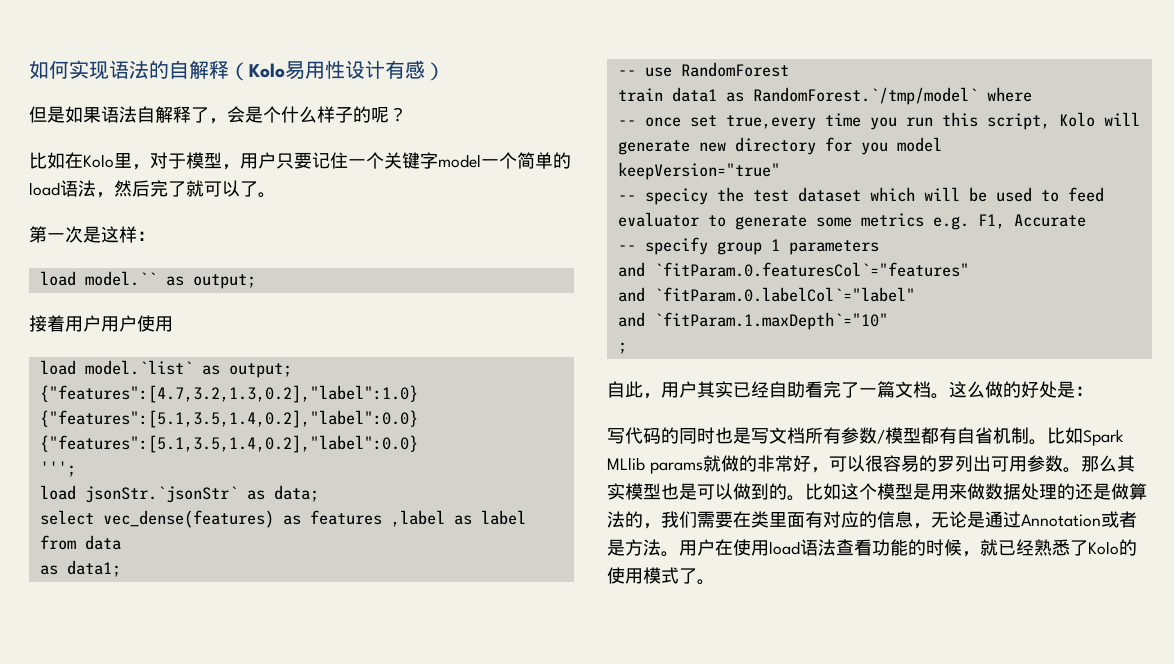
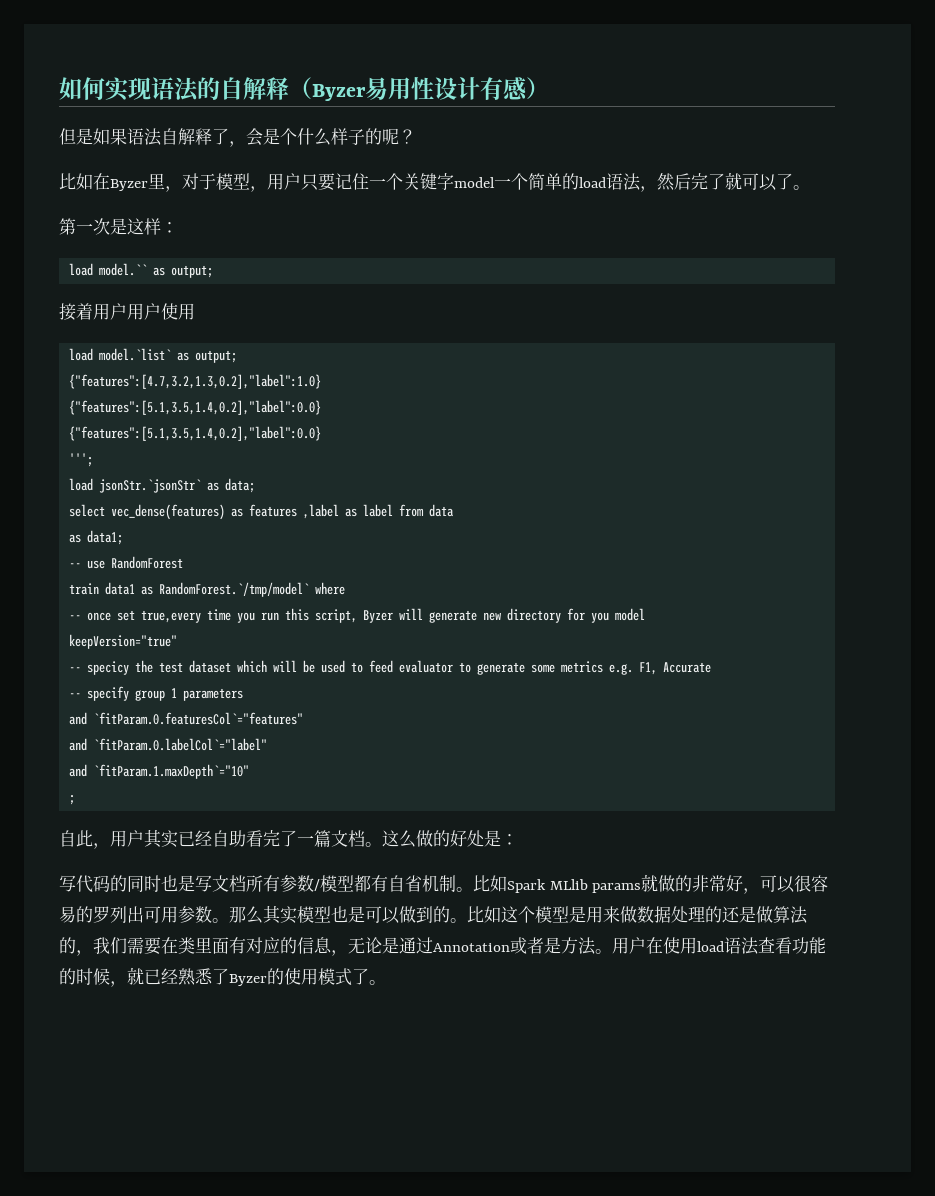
- 如何实现语法的自解释（Kolo易用性设计有感）
+ 如何实现语法的自解释（Byzer易用性设计有感）
- 比如在Kolo里，对于模型，用户只要记住一个关键字model一个简单的load语法，然后完了就可以了。
+ 比如在Byzer里，对于模型，用户只要记住一个关键字model一个简单的load语法，然后完了就可以了。
- -- once set true,every time you run this script, Kolo will generate new directory for you model
+ -- once set true,every time you run this script, Byzer will generate new directory for you model
- 用户在使用load语法查看功能的时候，就已经熟悉了Kolo的使用模式了。
+ 用户在使用load语法查看功能的时候，就已经熟悉了Byzer的使用模式了。

